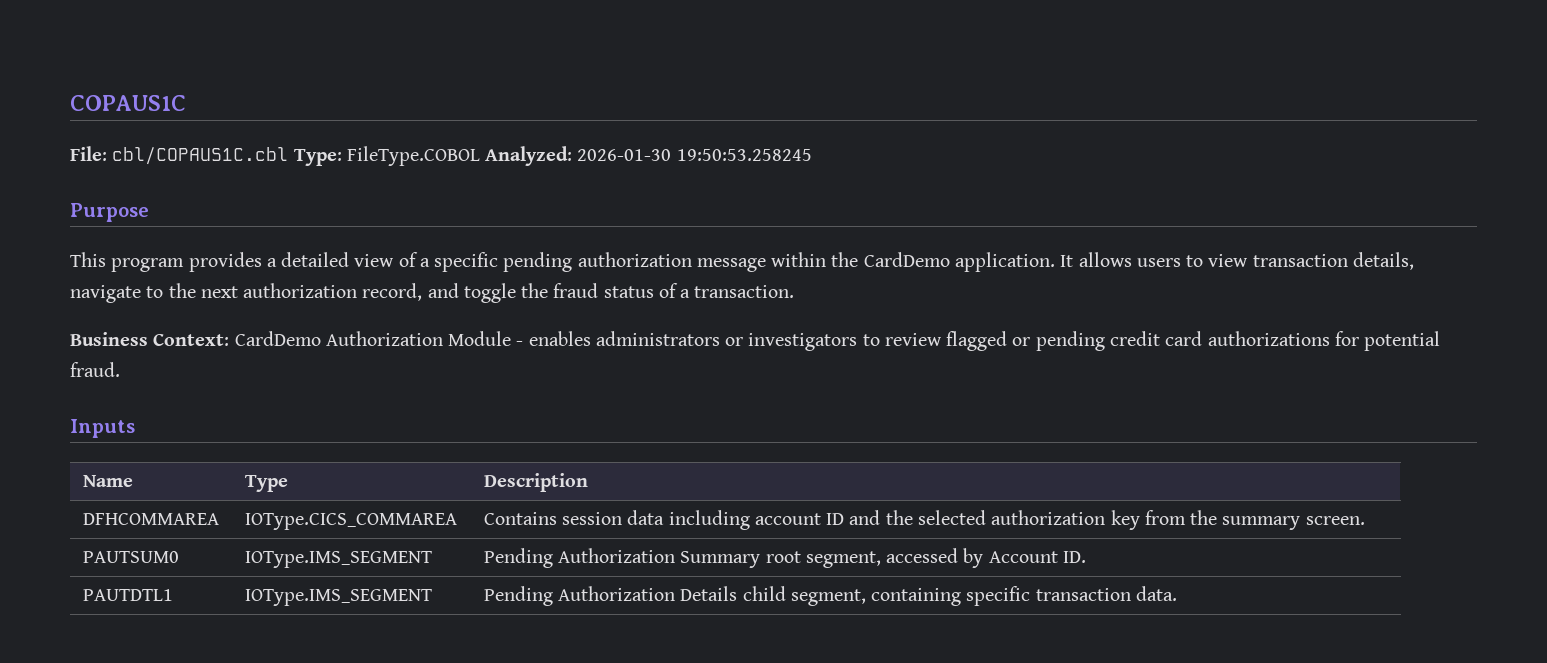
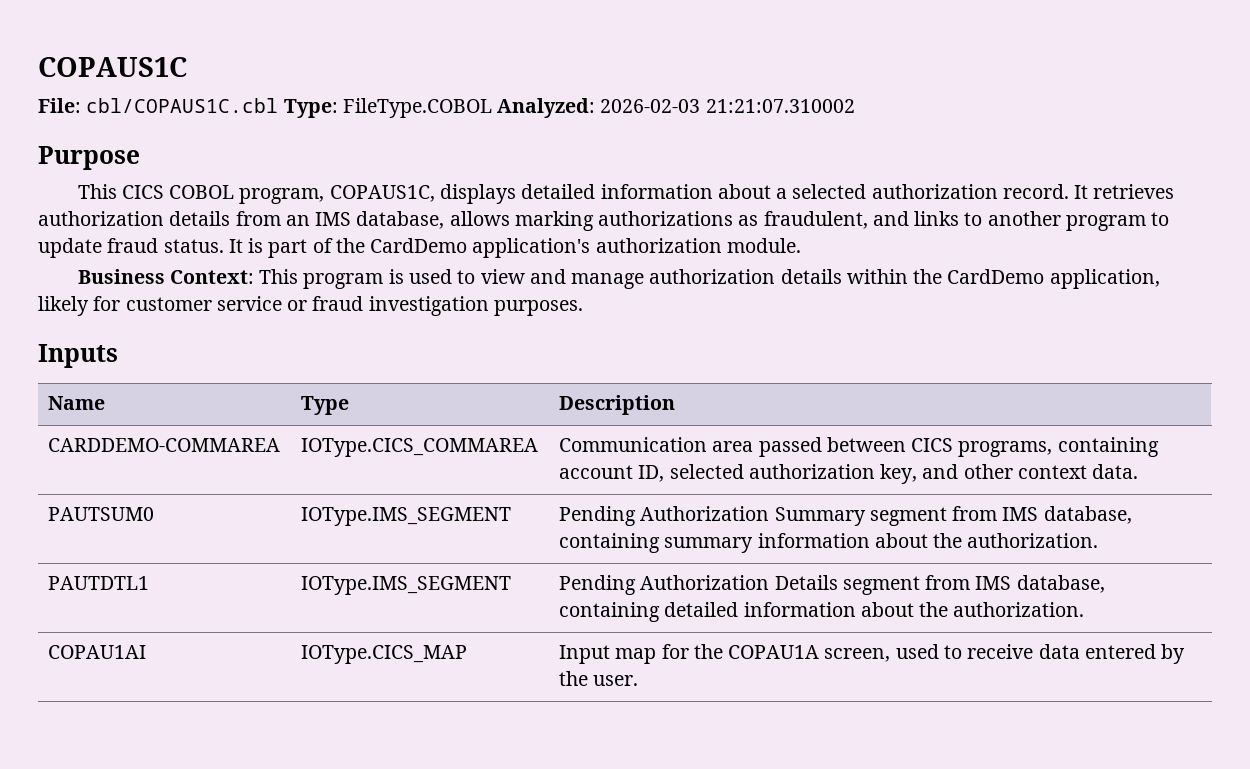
- File: cbl/COPAUS1C.cbl Type: FileType.COBOL Analyzed: 2026-01-30 19:50:53.258245
+ File: cbl/COPAUS1C.cbl Type: FileType.COBOL Analyzed: 2026-02-03 21:21:07.310002
- This program provides a detailed view of a specific pending authorization message within the CardDemo application. It allows users to view transaction details, navigate to the next authorization record, and toggle the fraud status of a transaction.
- Business Context: CardDemo Authorization Module - enables administrators or investigators to review flagged or pending credit card authorizations for potential fraud.
+ This CICS COBOL program, COPAUS1C, displays detailed information about a selected authorization record. It retrieves authorization details from an IMS database, allows marking authorizations as fraudulent, and links to another program to update fraud status. It is part of the CardDemo application's authorization module.
+ Business Context: This program is used to view and manage authorization details within the CardDemo application, likely for customer service or fraud investigation purposes.
- DFHCOMMAREA | IOType.CICS_COMMAREA | Contains session data including account ID and the selected authorization key from the summary screen.
+ CARDDEMO-COMMAREA | IOType.CICS_COMMAREA | Communication area passed between CICS programs, containing account ID, selected authorization key, and other context data.
- PAUTSUM0 | IOType.IMS_SEGMENT | Pending Authorization Summary root segment, accessed by Account ID.
+ PAUTSUM0 | IOType.IMS_SEGMENT | Pending Authorization Summary segment from IMS database, containing summary information about the authorization.
- PAUTDTL1 | IOType.IMS_SEGMENT | Pending Authorization Details child segment, containing specific transaction data.
+ PAUTDTL1 | IOType.IMS_SEGMENT | Pending Authorization Details segment from IMS database, containing detailed information about the authorization.
+ COPAU1AI | IOType.CICS_MAP | Input map for the COPAU1A screen, used to receive data entered by the user.

